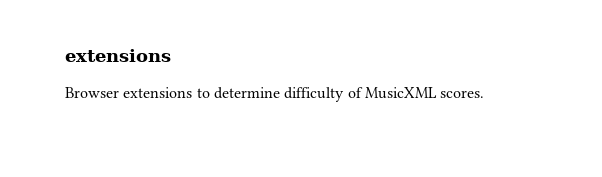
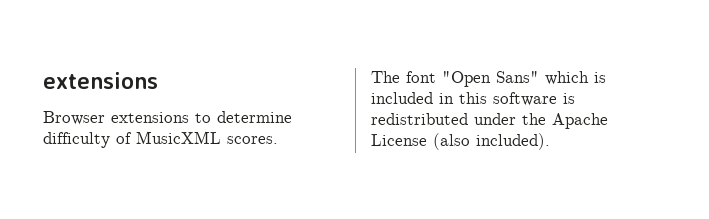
+ The font "Open Sans" which is included in this software is redistributed under the Apache License (also included).

